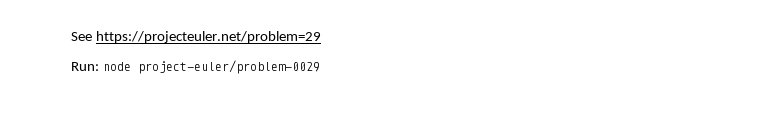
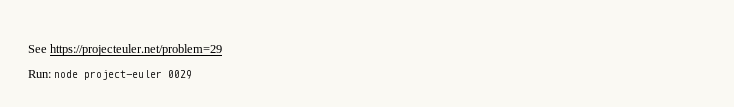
- Run: node project-euler/problem-0029
+ Run: node project-euler 0029

